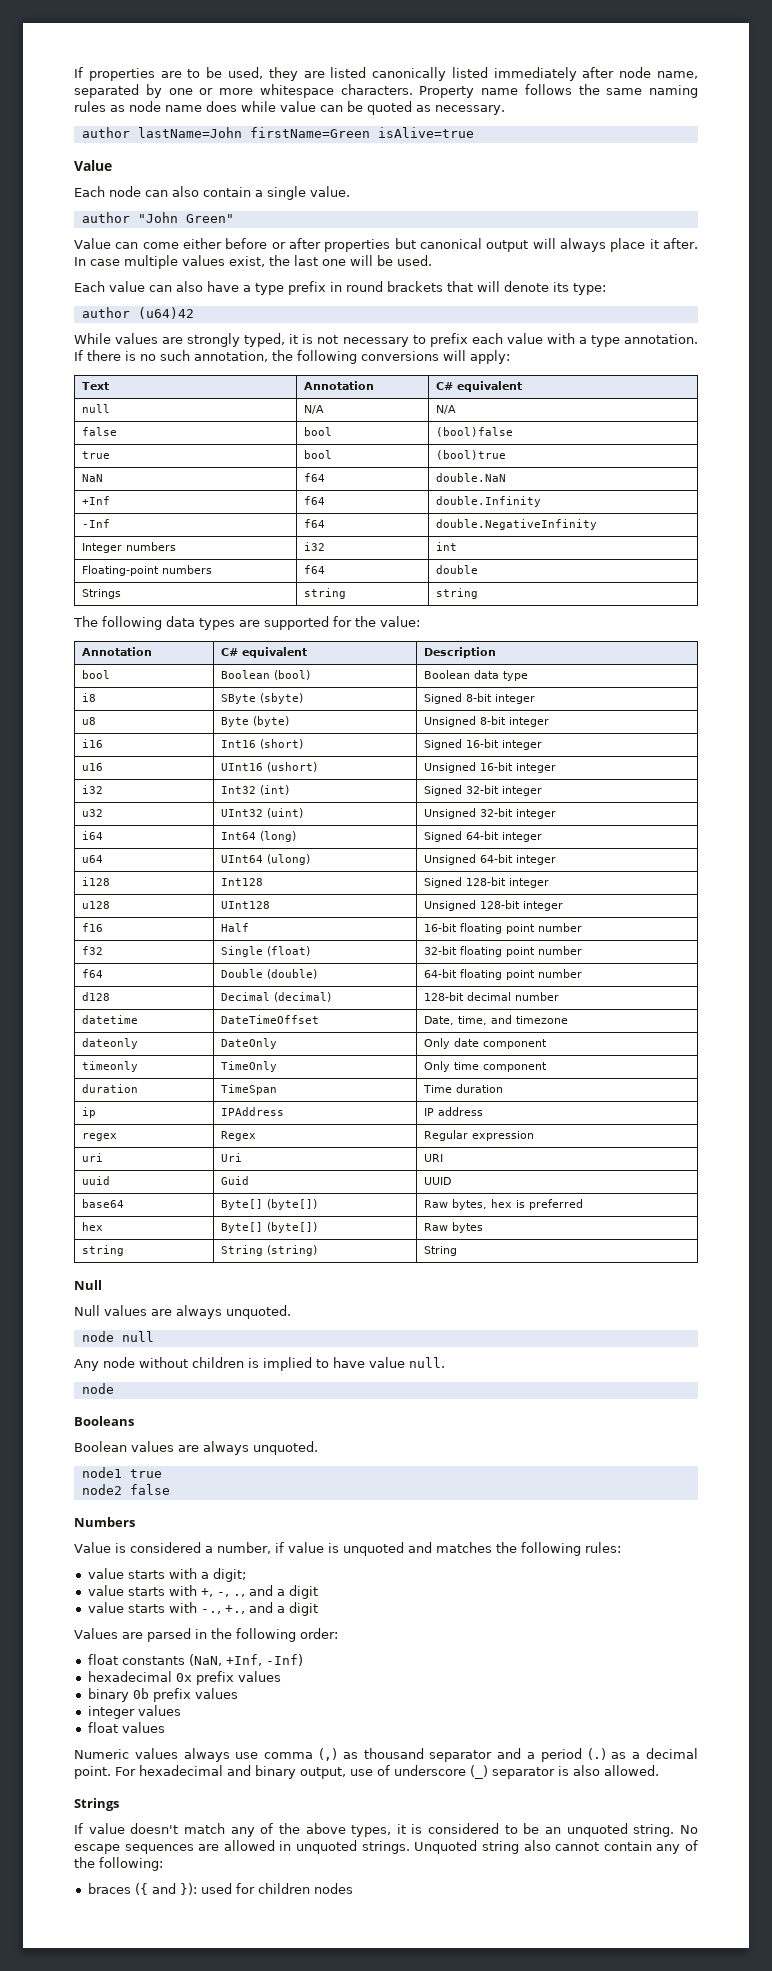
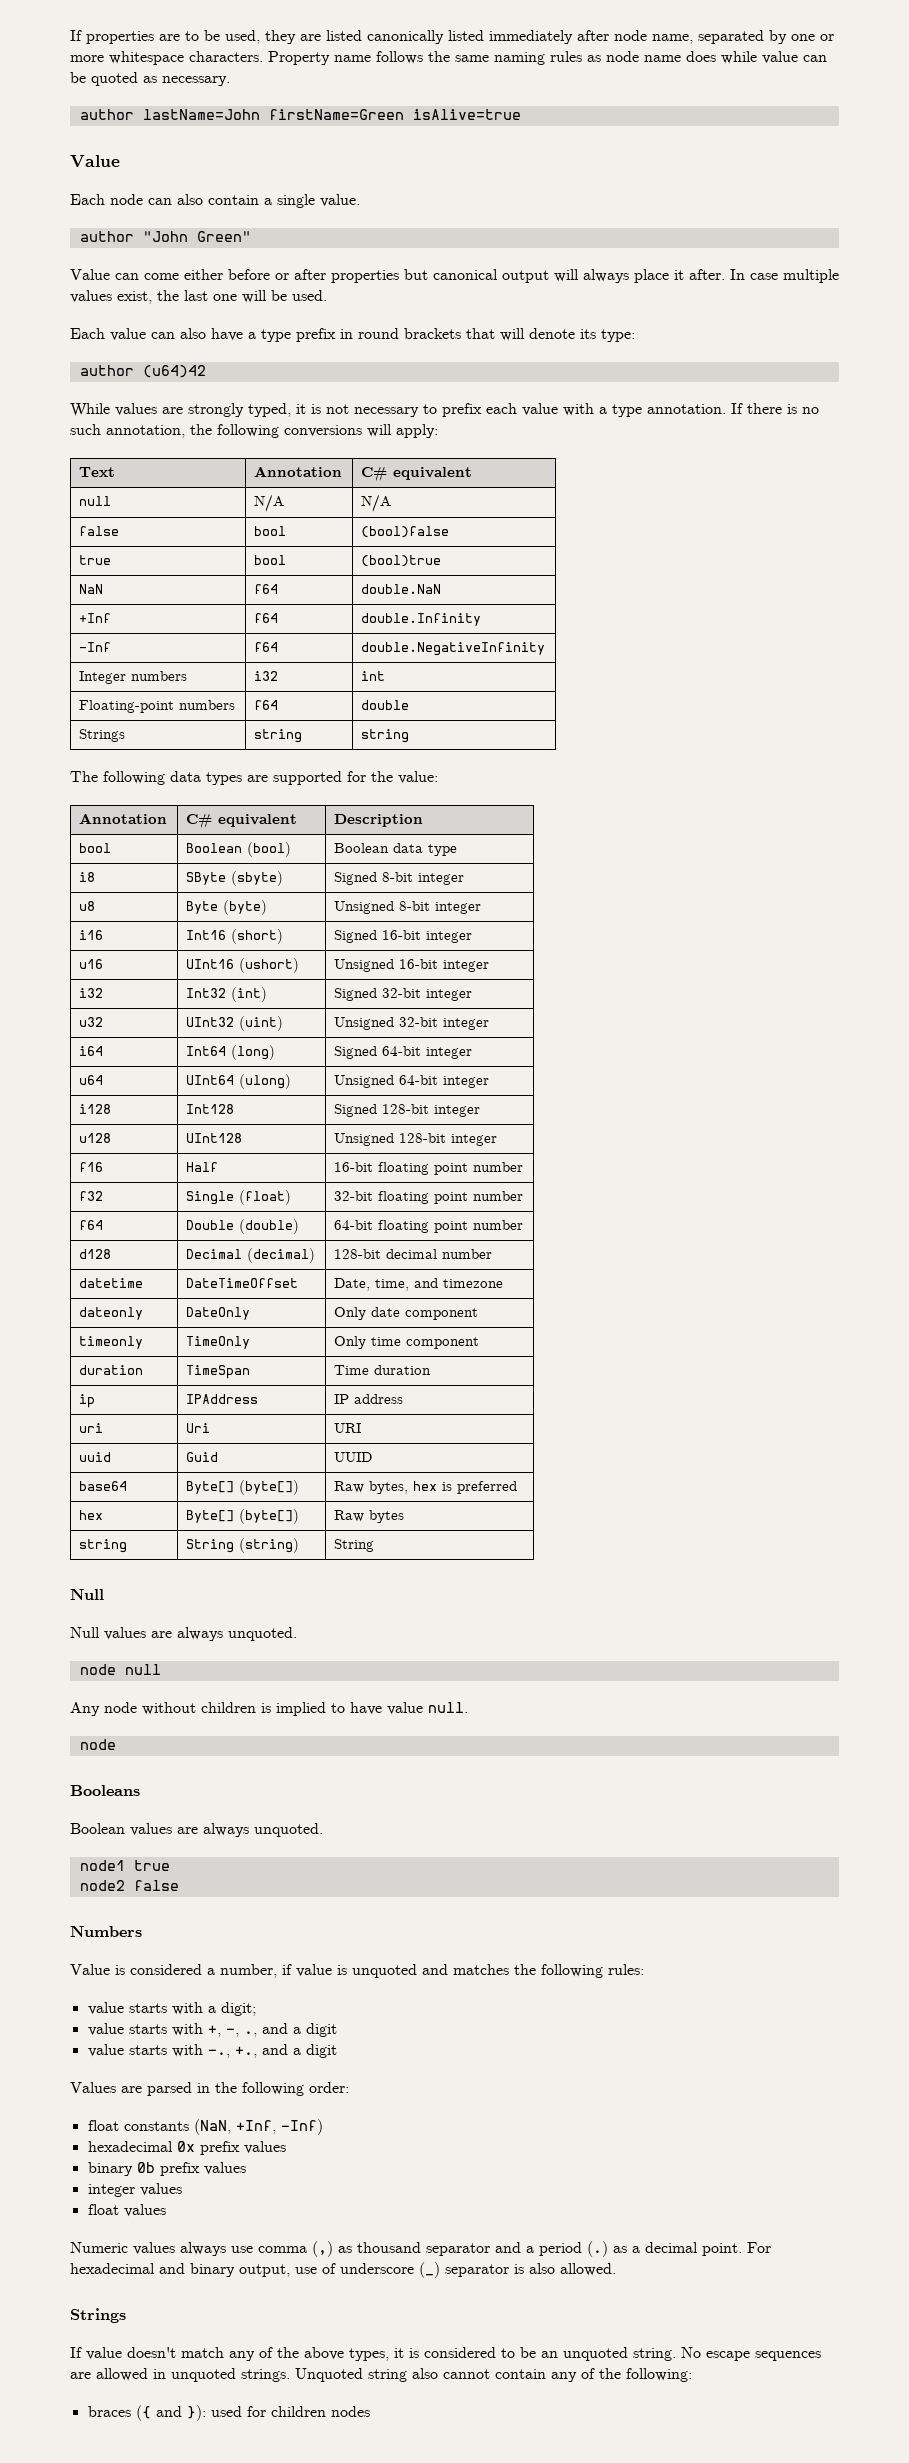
- regex | Regex | Regular expression

